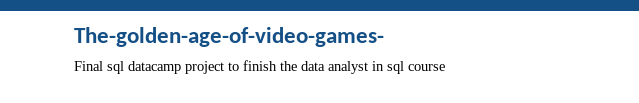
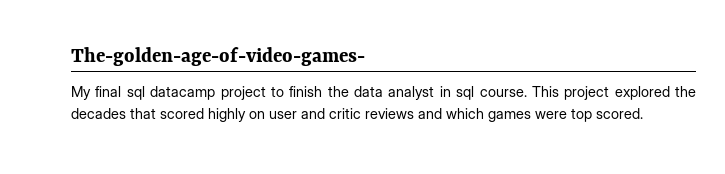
- Final sql datacamp project to finish the data analyst in sql course
+ My final sql datacamp project to finish the data analyst in sql course. This project explored the decades that scored highly on user and critic reviews and which games were top scored.

